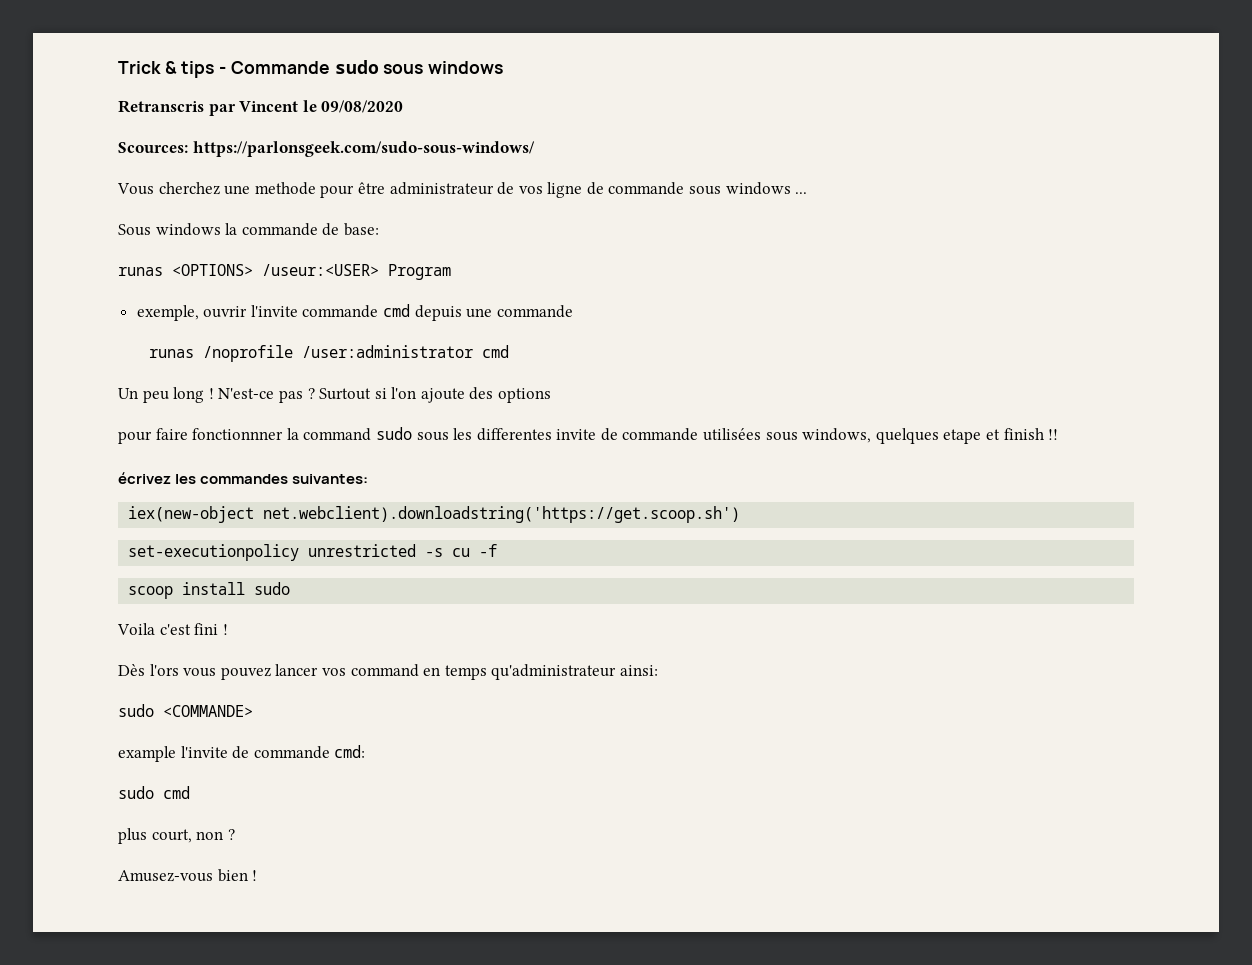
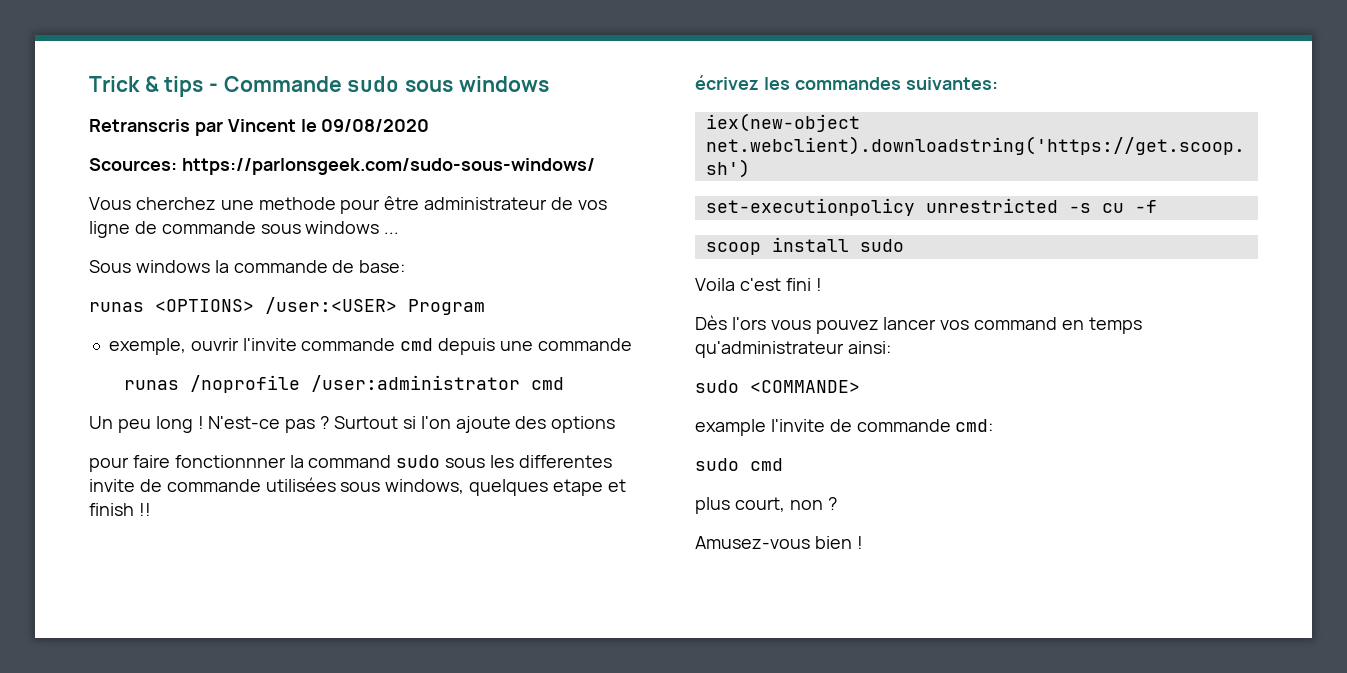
- runas <OPTIONS> /useur:<USER> Program
+ runas <OPTIONS> /user:<USER> Program

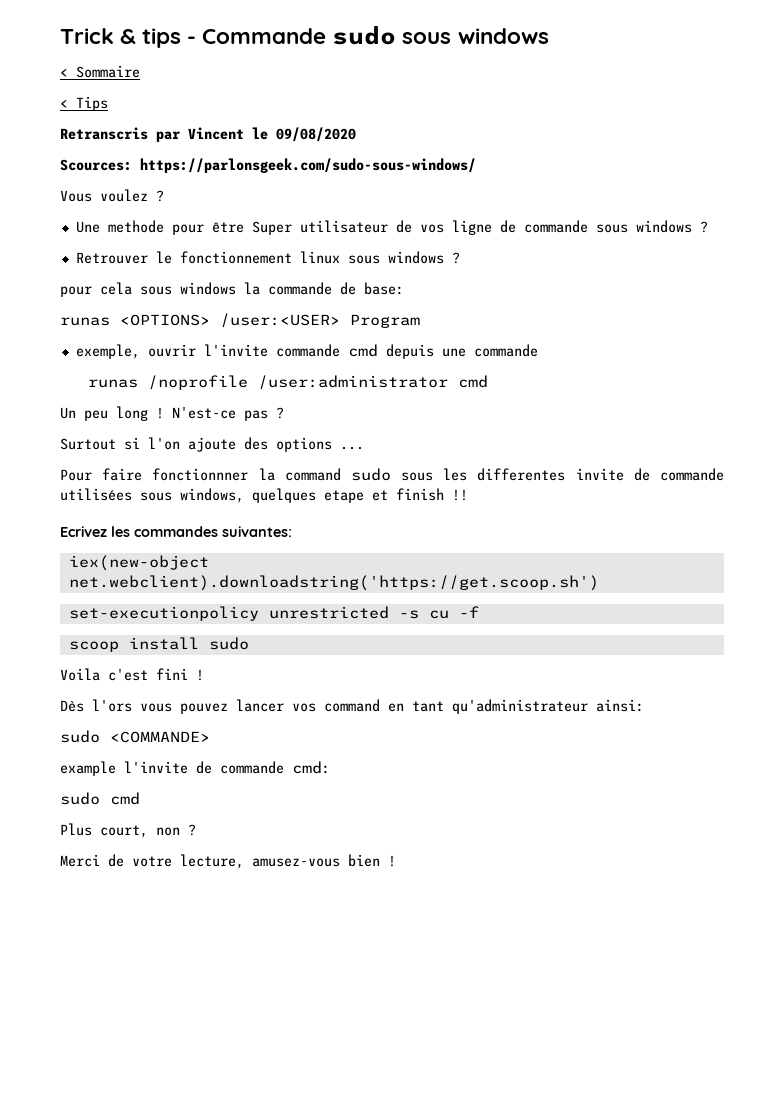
+ < Sommaire
+ < Tips
- Vous cherchez une methode pour être administrateur de vos ligne de commande sous windows ...
- Sous windows la commande de base:
+ Vous voulez ?
+ Une methode pour être Super utilisateur de vos ligne de commande sous windows ?
+ Retrouver le fonctionnement linux sous windows ?
+ pour cela sous windows la commande de base:
- N'est-ce pas ? Surtout si l'on ajoute des options
- pour faire fonctionnner la command sudo sous les differentes invite de commande utilisées sous windows, quelques etape et finish !!
+ N'est-ce pas ?
+ Surtout si l'on ajoute des options ...
+ Pour faire fonctionnner la command sudo sous les differentes invite de commande utilisées sous windows, quelques etape et finish !!
- écrivez les commandes suivantes:
+ Ecrivez les commandes suivantes:
- Dès l'ors vous pouvez lancer vos command en temps qu'administrateur ainsi:
+ Dès l'ors vous pouvez lancer vos command en tant qu'administrateur ainsi:
- plus court, non ?
+ Plus court, non ?
- Amusez-vous bien !
+ Merci de votre lecture, amusez-vous bien !

